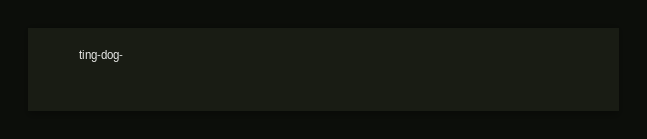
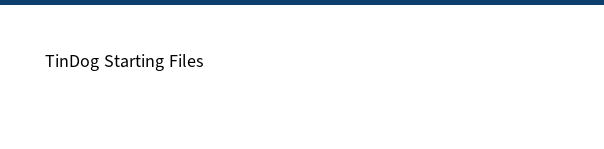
- ting-dog-
+ TinDog Starting Files

